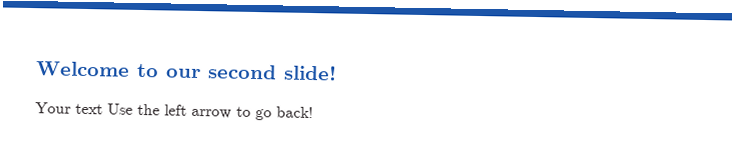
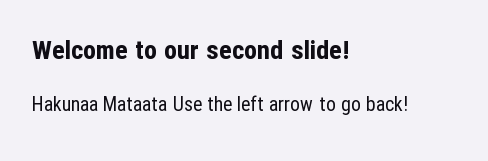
- Your text Use the left arrow to go back!
+ Hakunaa Mataata Use the left arrow to go back!

